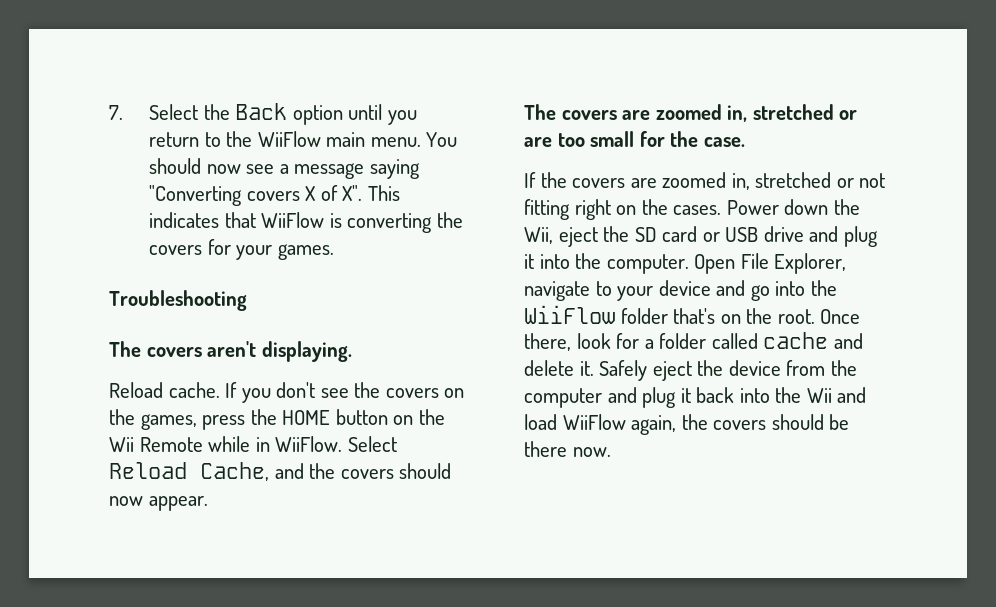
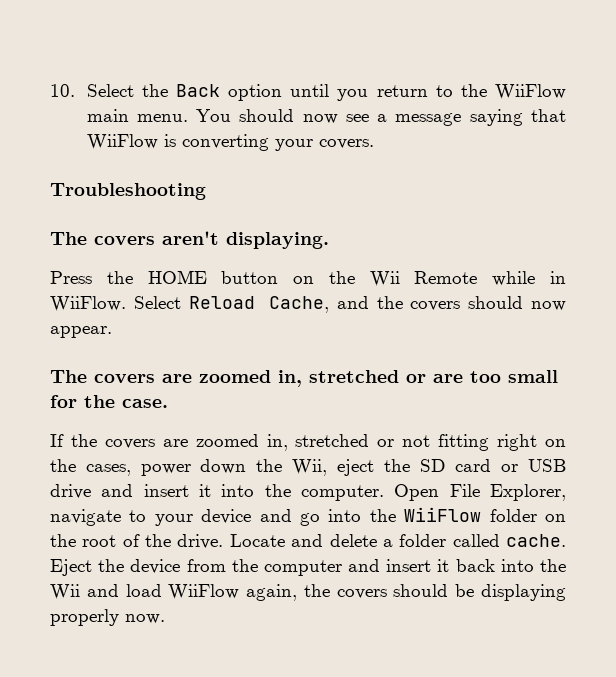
- 7. Select the Back option until you return to the WiiFlow main menu.
+ 10. Select the Back option until you return to the WiiFlow main menu.
- You should now see a message saying "Converting covers X of X". This indicates that WiiFlow is converting the covers for your games.
+ You should now see a message saying that WiiFlow is converting your covers.
- Reload cache. If you don't see the covers on the games, press the HOME button on the Wii Remote while in WiiFlow.
+ Press the HOME button on the Wii Remote while in WiiFlow.
- If the covers are zoomed in, stretched or not fitting right on the cases. Power down the Wii, eject the SD card or USB drive and plug it into the computer.
+ If the covers are zoomed in, stretched or not fitting right on the cases, power down the Wii, eject the SD card or USB drive and insert it into the computer.
- Open File Explorer, navigate to your device and go into the WiiFlow folder that's on the root. Once there, look for a folder called cache and delete it. Safely eject the device from the computer and plug it back into the Wii and load WiiFlow again, the covers should be there now.
+ Open File Explorer, navigate to your device and go into the WiiFlow folder on the root of the drive. Locate and delete a folder called cache. Eject the device from the computer and insert it back into the Wii and load WiiFlow again, the covers should be displaying properly now.

